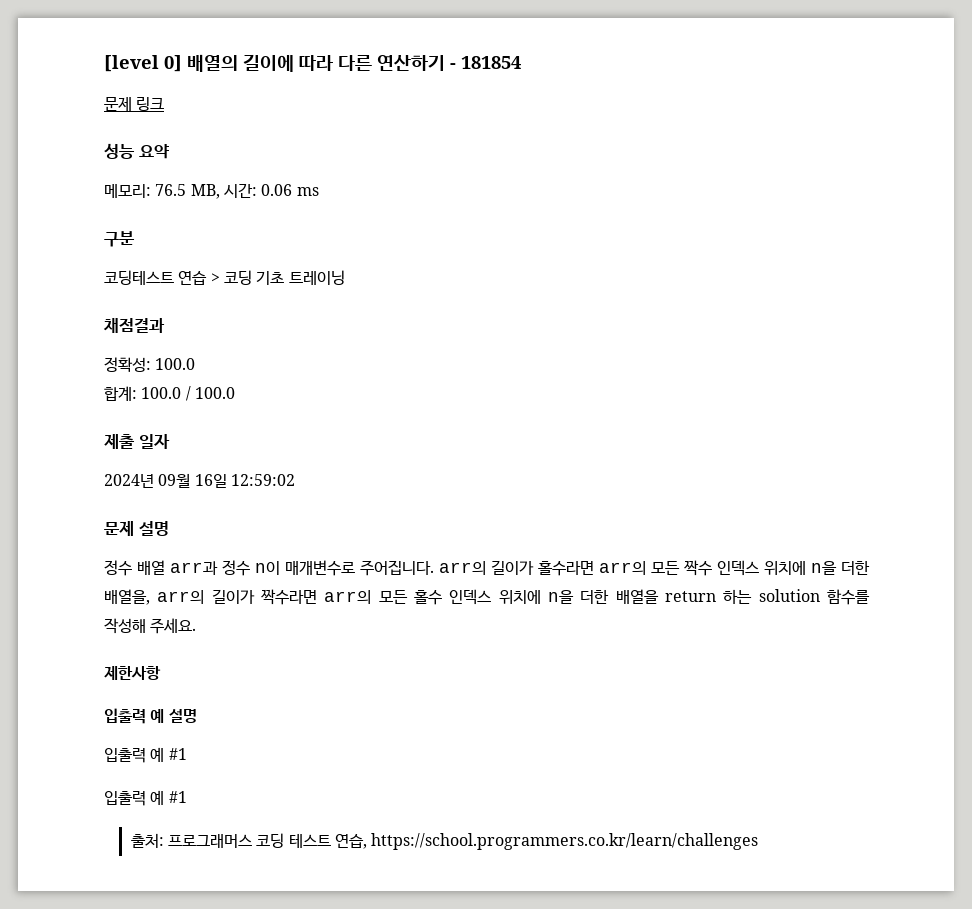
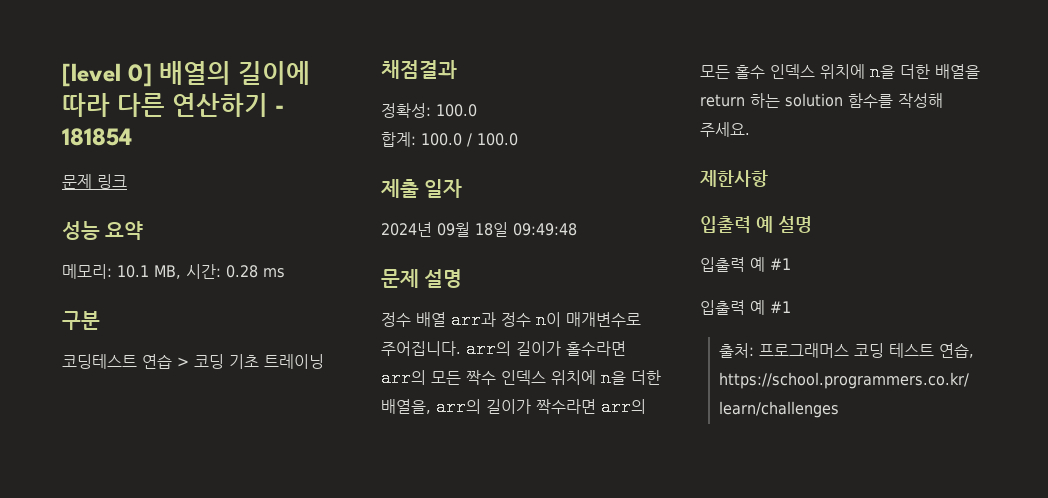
- 메모리: 76.5 MB, 시간: 0.06 ms
+ 메모리: 10.1 MB, 시간: 0.28 ms
- 2024년 09월 16일 12:59:02
+ 2024년 09월 18일 09:49:48

